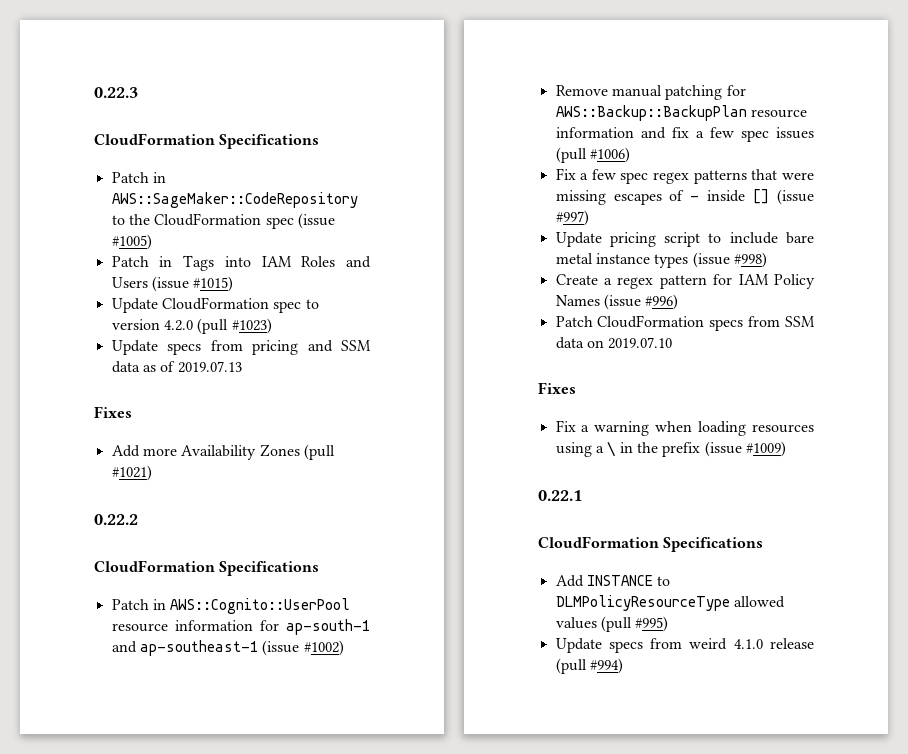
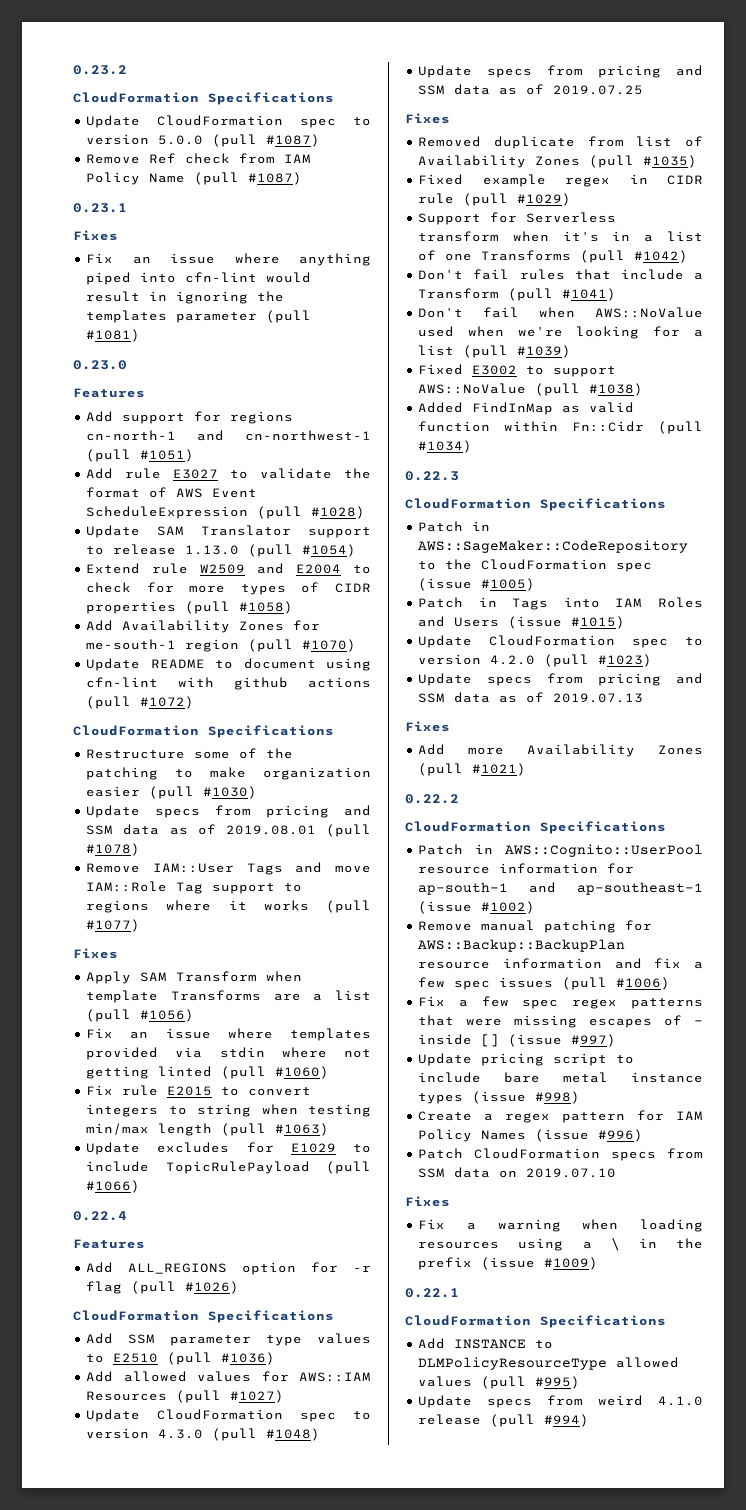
+ 0.23.2
+ CloudFormation Specifications
+ Update CloudFormation spec to version 5.0.0 (pull #1087)
+ Remove Ref check from IAM Policy Name (pull #1087)
+ 0.23.1
+ Fixes
+ Fix an issue where anything piped into cfn-lint would result in ignoring the templates parameter (pull #1081)
+ 0.23.0
+ Features
+ Add support for regions cn-north-1 and cn-northwest-1 (pull #1051)
+ Add rule E3027 to validate the format of AWS Event ScheduleExpression (pull #1028)
+ Update SAM Translator support to release 1.13.0 (pull #1054)
+ Extend rule W2509 and E2004 to check for more types of CIDR properties (pull #1058)
+ Add Availability Zones for me-south-1 region (pull #1070)
+ Update README to document using cfn-lint with github actions (pull #1072)
+ CloudFormation Specifications
+ Restructure some of the patching to make organization easier (pull #1030)
+ Update specs from pricing and SSM data as of 2019.08.01 (pull #1078)
+ Remove IAM::User Tags and move IAM::Role Tag support to regions where it works (pull #1077)
+ Fixes
+ Apply SAM Transform when template Transforms are a list (pull #1056)
+ Fix an issue where templates provided via stdin where not getting linted (pull #1060)
+ Fix rule E2015 to convert integers to string when testing min/max length (pull #1063)
+ Update excludes for E1029 to include TopicRulePayload (pull #1066)
+ 0.22.4
+ Features
+ Add ALL_REGIONS option for -r flag (pull #1026)
+ CloudFormation Specifications
+ Add SSM parameter type values to E2510 (pull #1036)
+ Add allowed values for AWS::IAM Resources (pull #1027)
+ Update CloudFormation spec to version 4.3.0 (pull #1048)
+ Update specs from pricing and SSM data as of 2019.07.25
+ Fixes
+ Removed duplicate from list of Availability Zones (pull #1035)
+ Fixed example regex in CIDR rule (pull #1029)
+ Support for Serverless transform when it's in a list of one Transforms (pull #1042)
+ Don't fail rules that include a Transform (pull #1041)
+ Don't fail when AWS::NoValue used when we're looking for a list (pull #1039)
+ Fixed E3002 to support AWS::NoValue (pull #1038)
+ Added FindInMap as valid function within Fn::Cidr (pull #1034)

